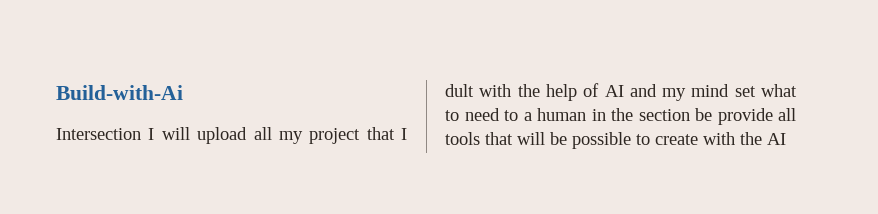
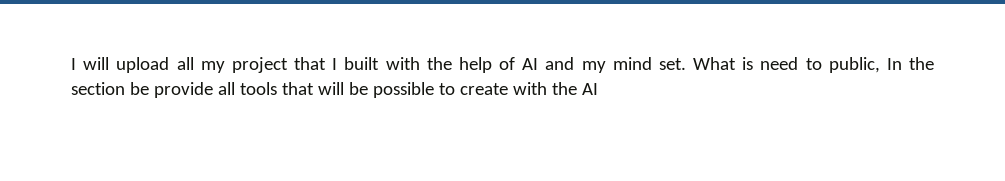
- Build-with-Ai
- Intersection I will upload all my project that I dult with the help of AI and my mind set what to need to a human in the section be provide all tools that will be possible to create with the AI
+ I will upload all my project that I built with the help of AI and my mind set. What is need to public, In the section be provide all tools that will be possible to create with the AI

